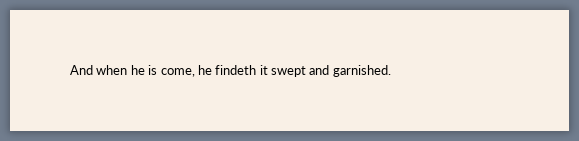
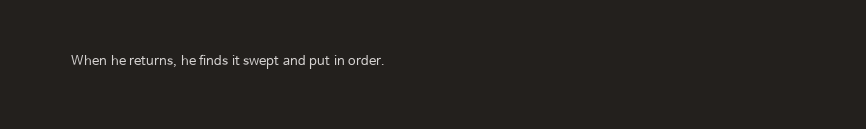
- And when he is come, he findeth it swept and garnished.
+ When he returns, he finds it swept and put in order.

